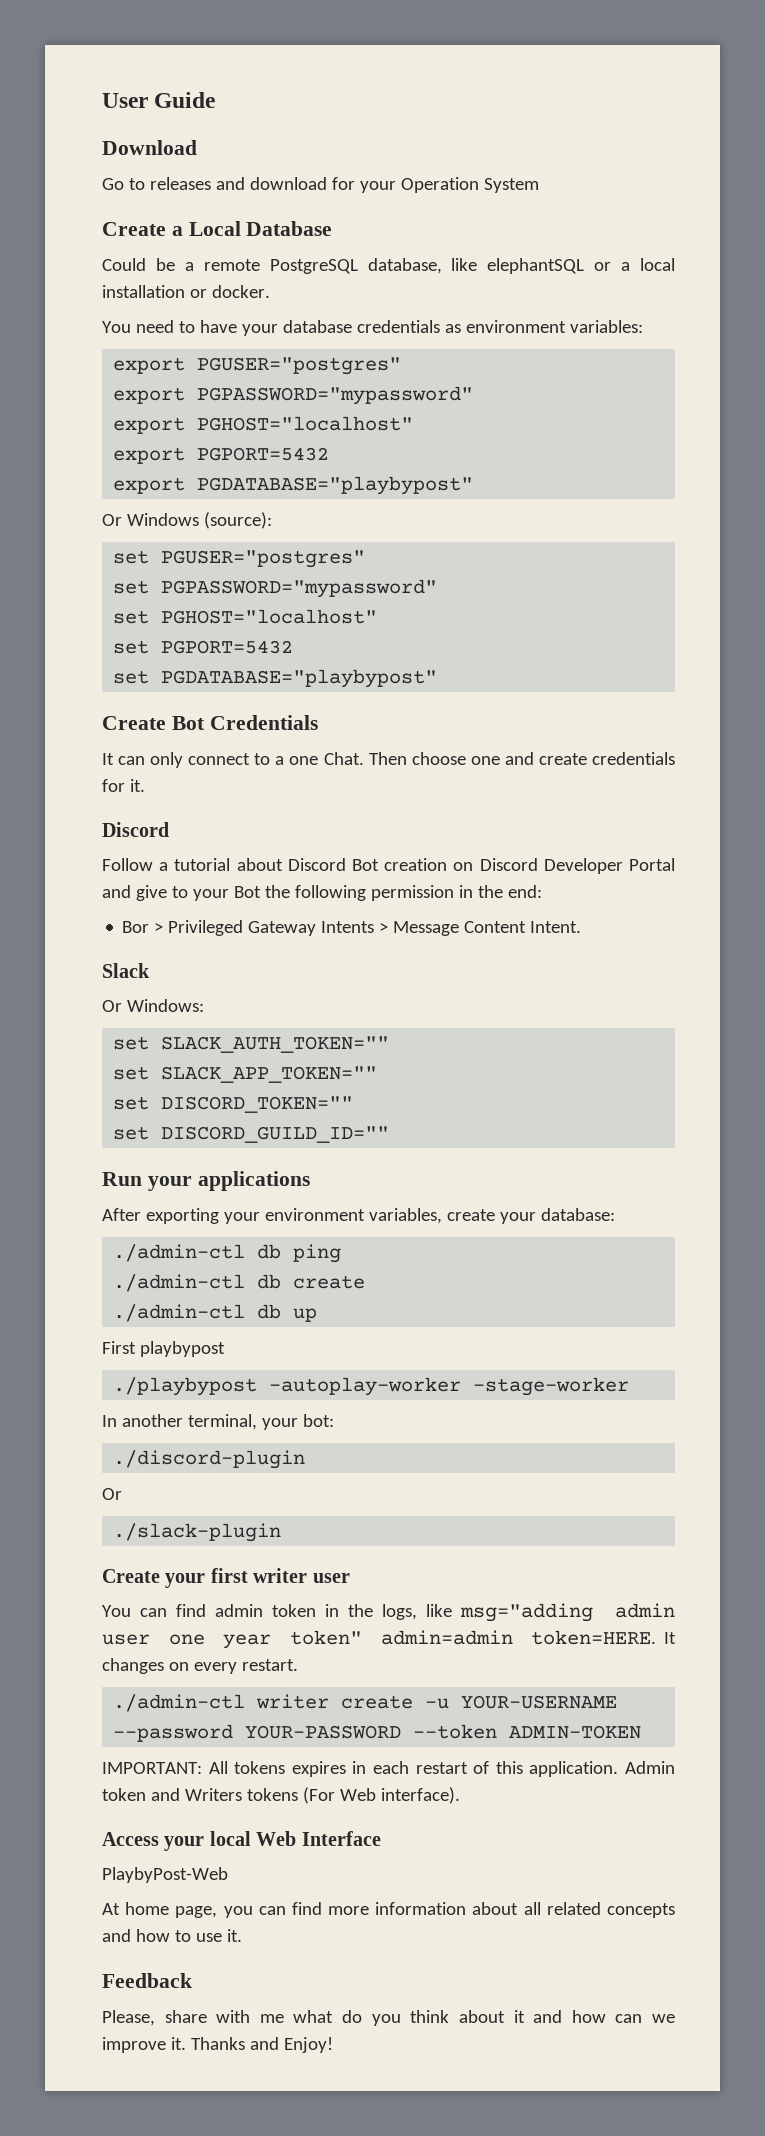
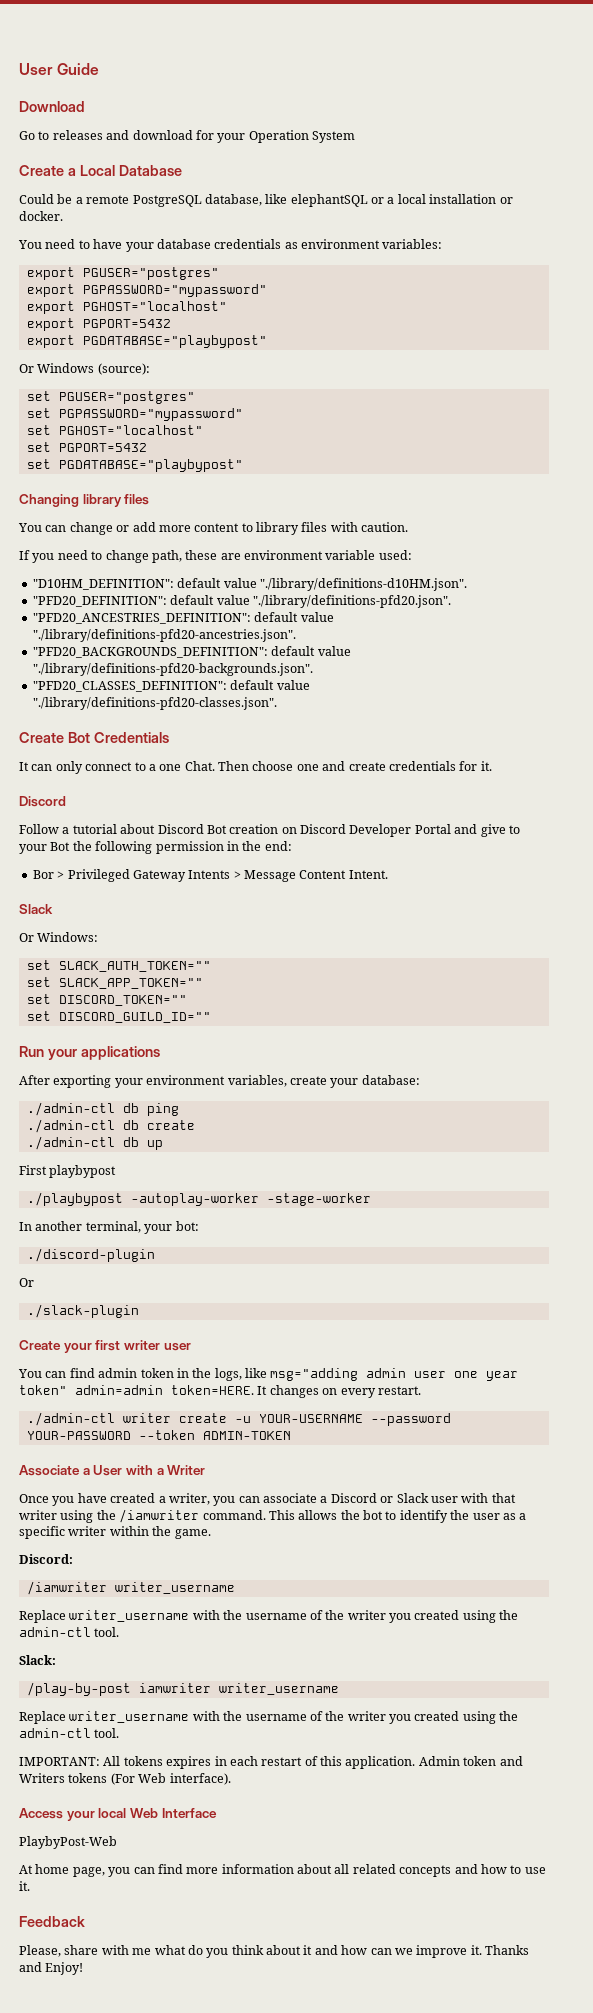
+ Changing library files
+ You can change or add more content to library files with caution.
+ If you need to change path, these are environment variable used:
+ "D10HM_DEFINITION": default value "./library/definitions-d10HM.json".
+ "PFD20_DEFINITION": default value "./library/definitions-pfd20.json".
+ "PFD20_ANCESTRIES_DEFINITION": default value "./library/definitions-pfd20-ancestries.json".
+ "PFD20_BACKGROUNDS_DEFINITION": default value "./library/definitions-pfd20-backgrounds.json".
+ "PFD20_CLASSES_DEFINITION": default value "./library/definitions-pfd20-classes.json".
+ Associate a User with a Writer
+ Once you have created a writer, you can associate a Discord or Slack user with that writer using the /iamwriter command. This allows the bot to identify the user as a specific writer within the game.
+ Discord:
+ /iamwriter writer_username
+ Replace writer_username with the username of the writer you created using the admin-ctl tool.
+ Slack:
+ /play-by-post iamwriter writer_username
+ Replace writer_username with the username of the writer you created using the admin-ctl tool.

